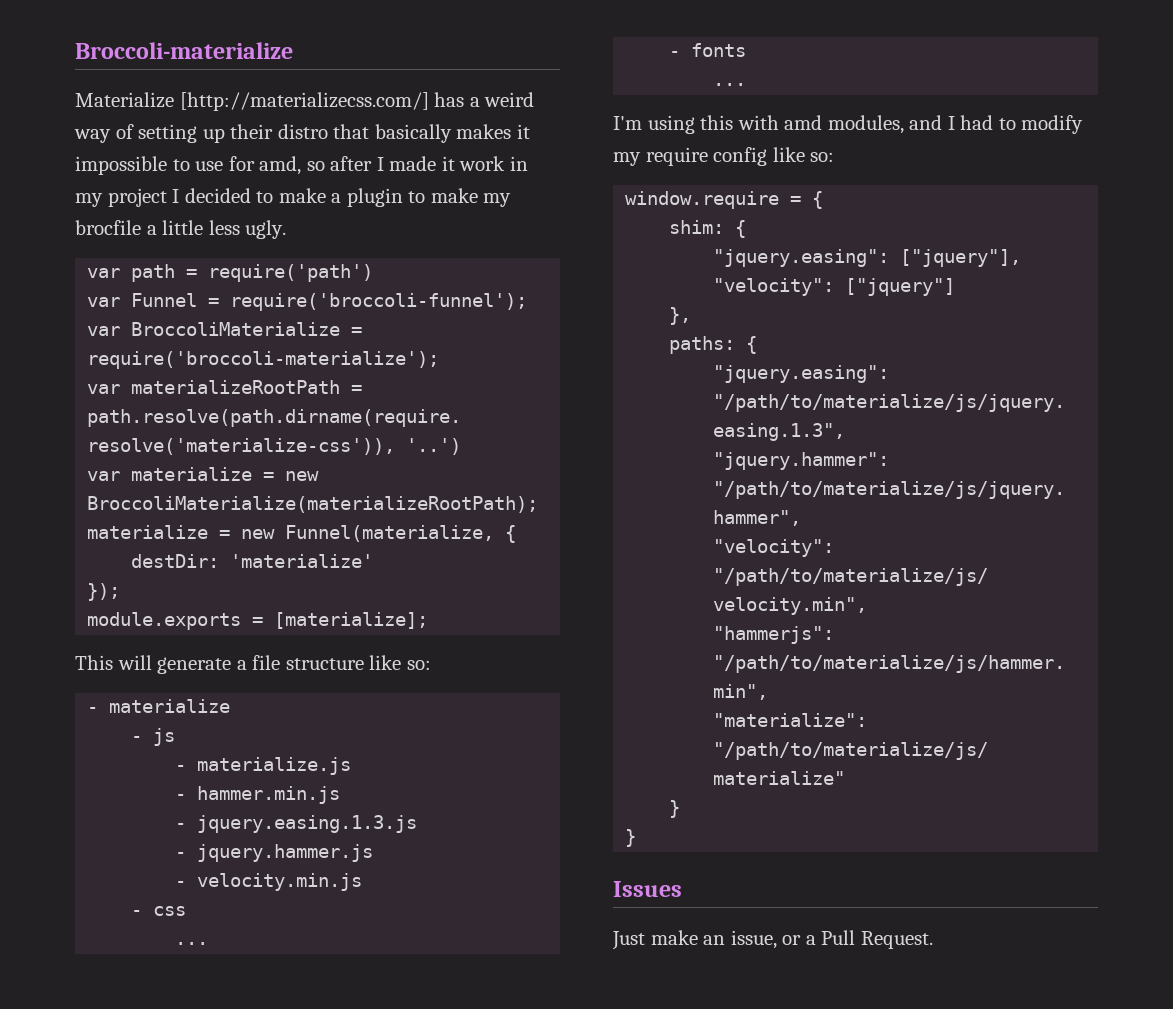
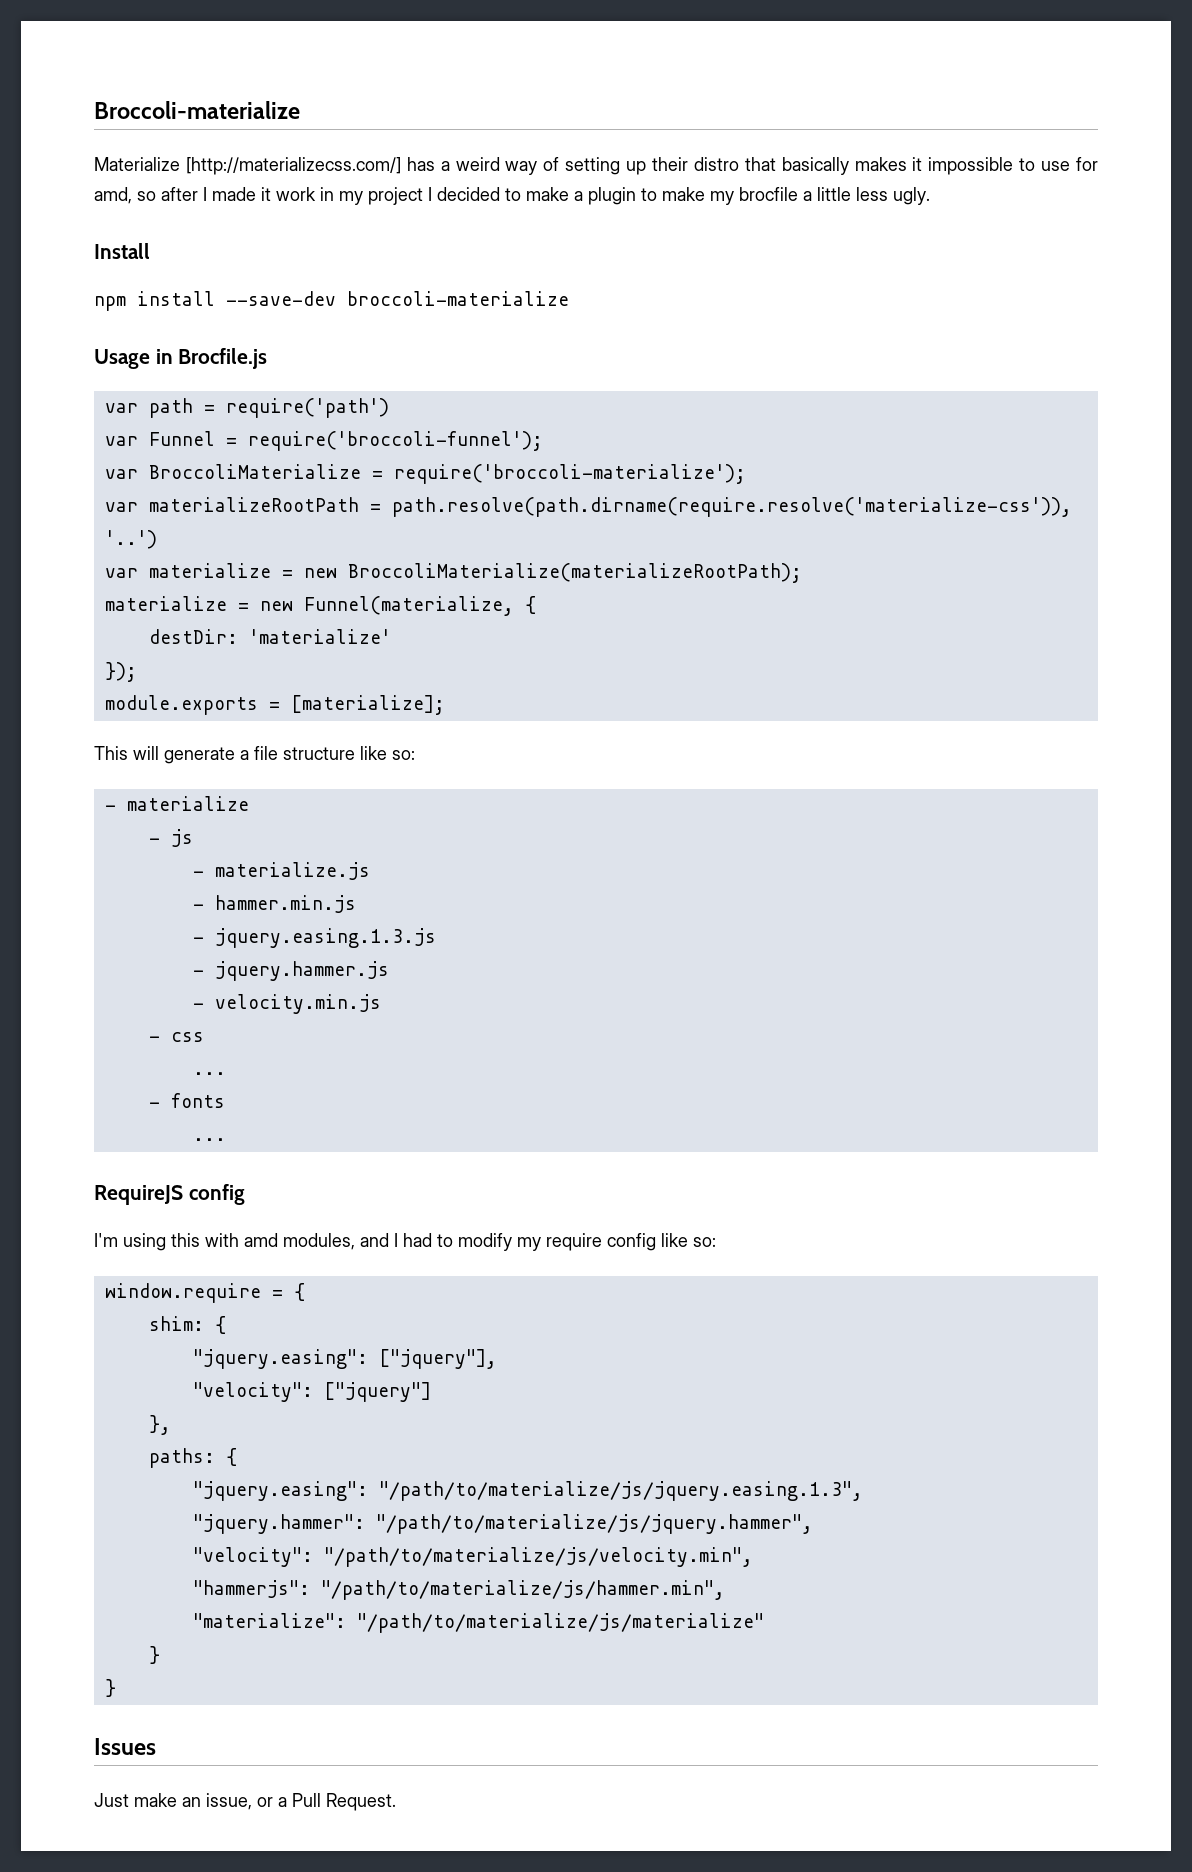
+ Install
+ npm install --save-dev broccoli-materialize
+ Usage in Brocfile.js
+ RequireJS config

